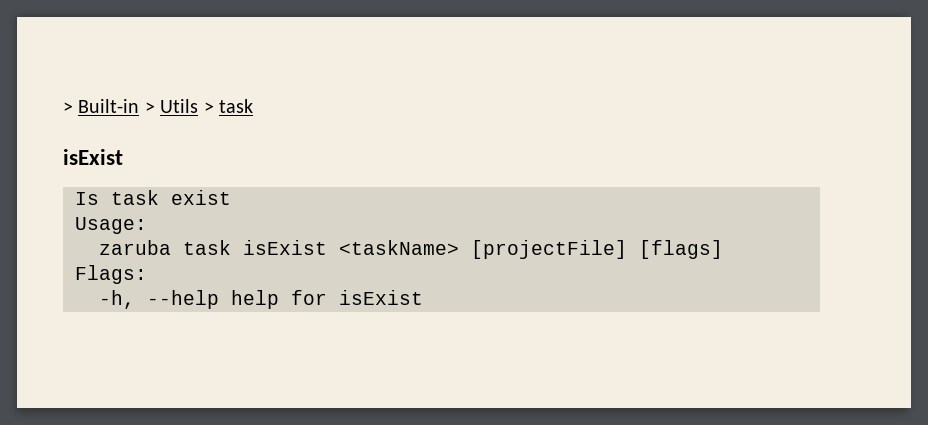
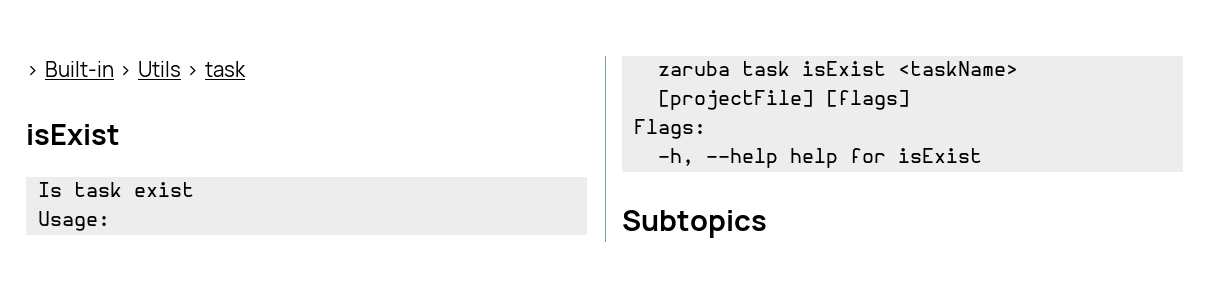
+ Subtopics

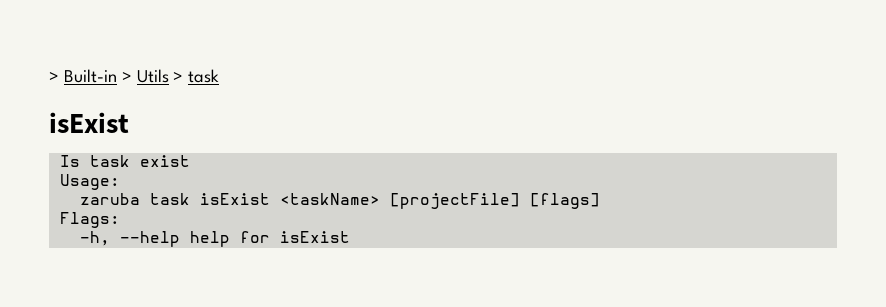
- Subtopics

